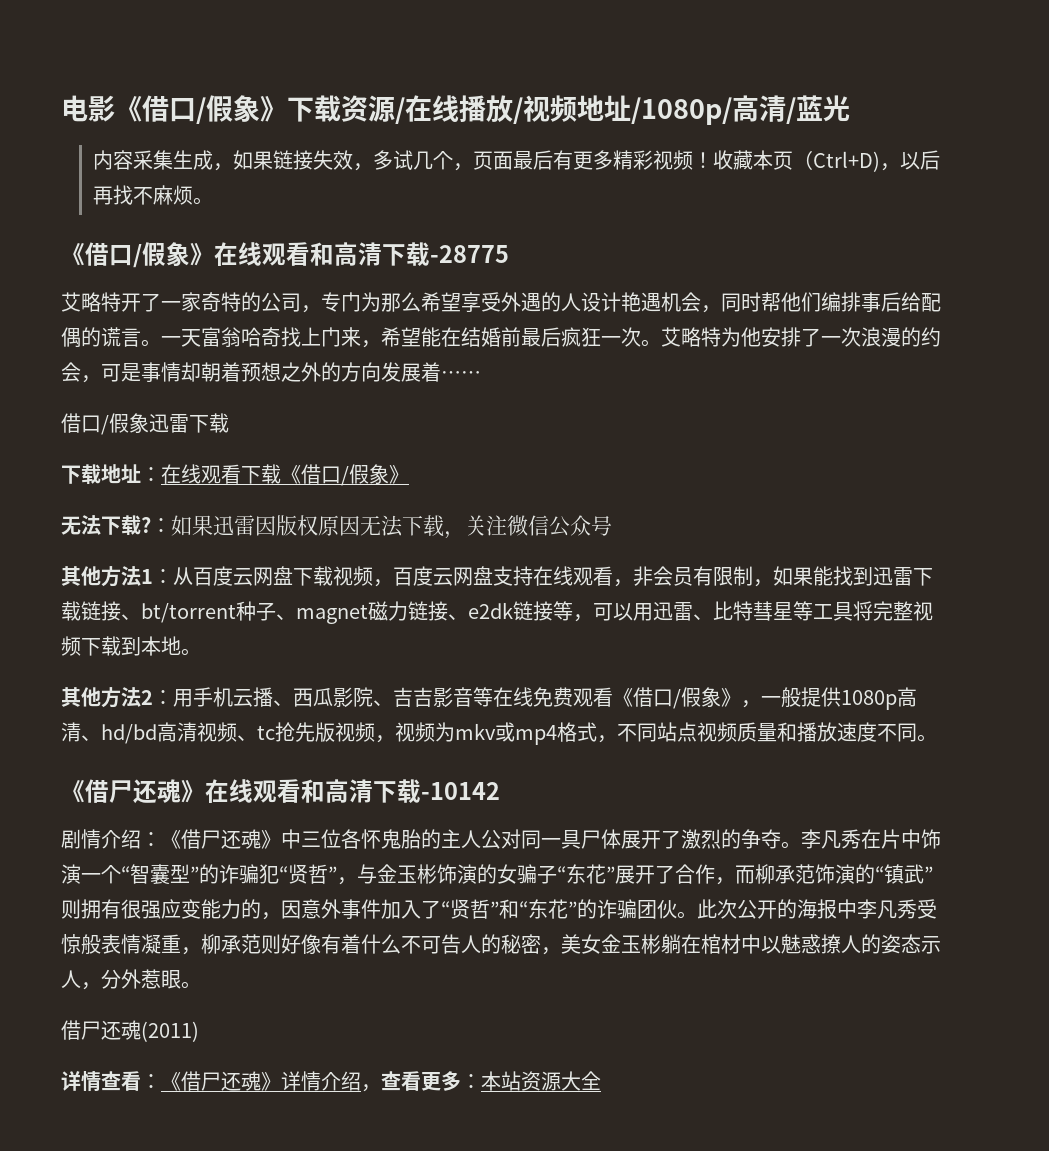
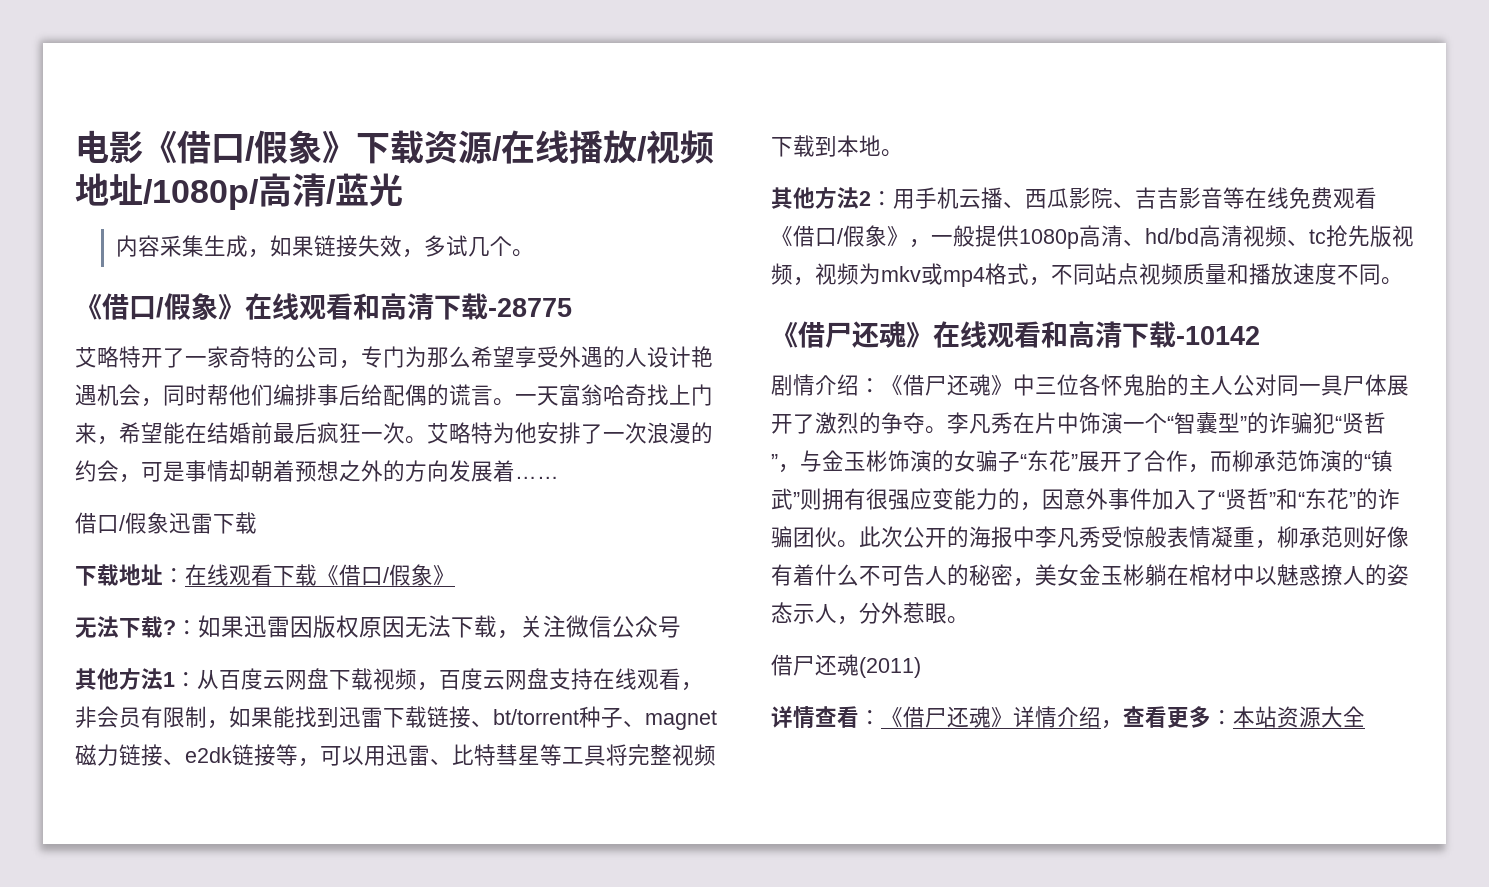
- 内容采集生成，如果链接失效，多试几个，页面最后有更多精彩视频！收藏本页（Ctrl+D)，以后再找不麻烦。
+ 内容采集生成，如果链接失效，多试几个。

